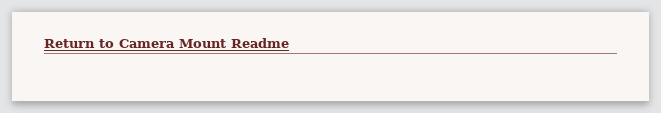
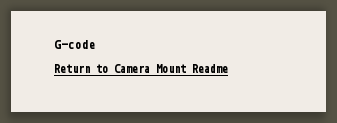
+ G-code

